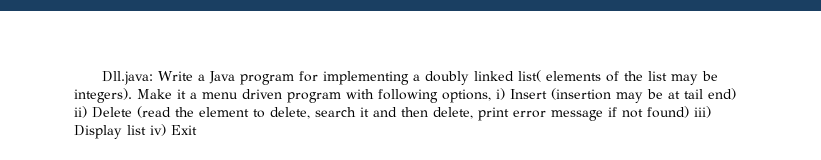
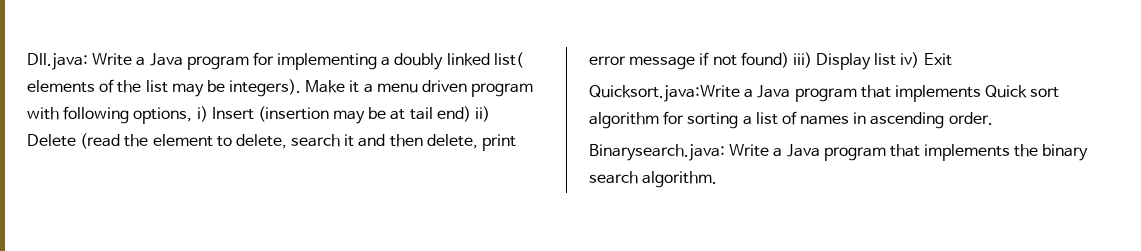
+ Quicksort.java:Write a Java program that implements Quick sort algorithm for sorting a list of names in ascending order.
+ Binarysearch.java: Write a Java program that implements the binary search algorithm.

